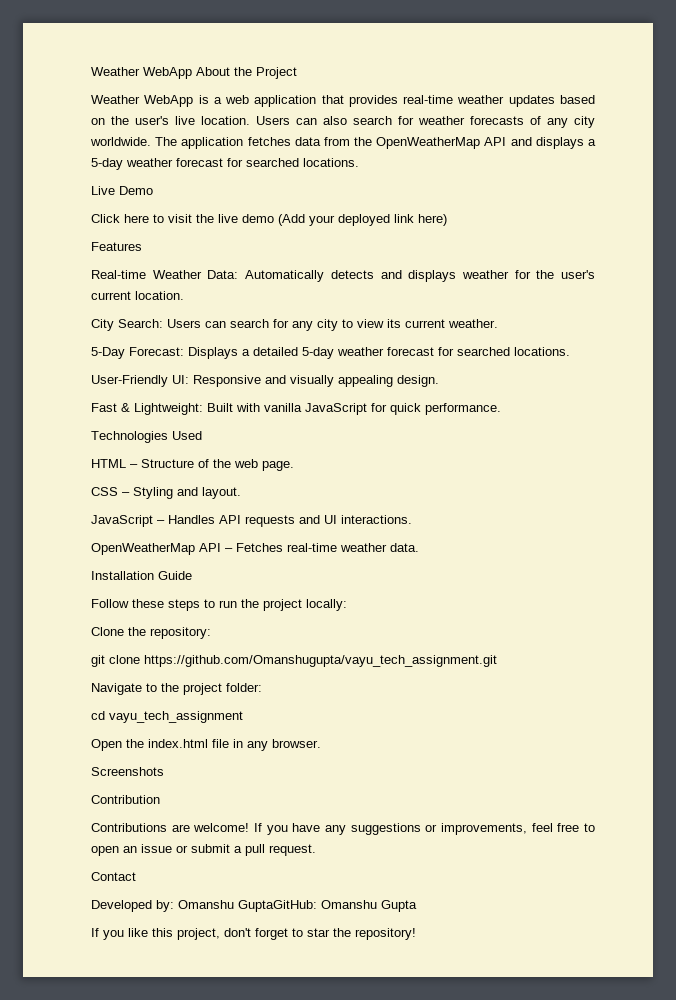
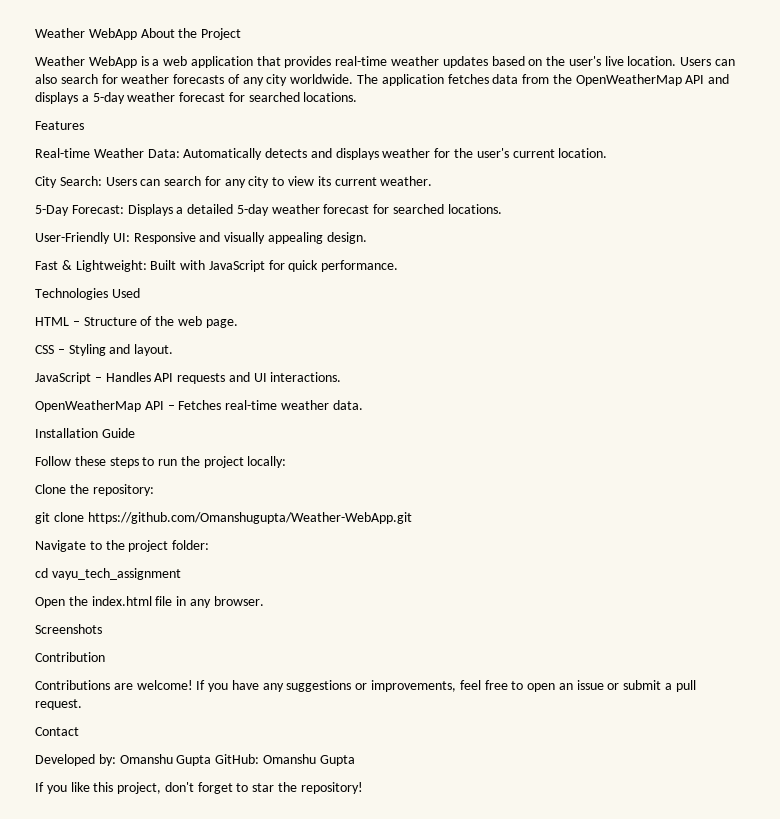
- Live Demo
- Click here to visit the live demo (Add your deployed link here)
- Fast & Lightweight: Built with vanilla JavaScript for quick performance.
+ Fast & Lightweight: Built with JavaScript for quick performance.
- git clone https://github.com/Omanshugupta/vayu_tech_assignment.git
+ git clone https://github.com/Omanshugupta/Weather-WebApp.git
- Developed by: Omanshu GuptaGitHub: Omanshu Gupta
+ Developed by: Omanshu Gupta GitHub: Omanshu Gupta

